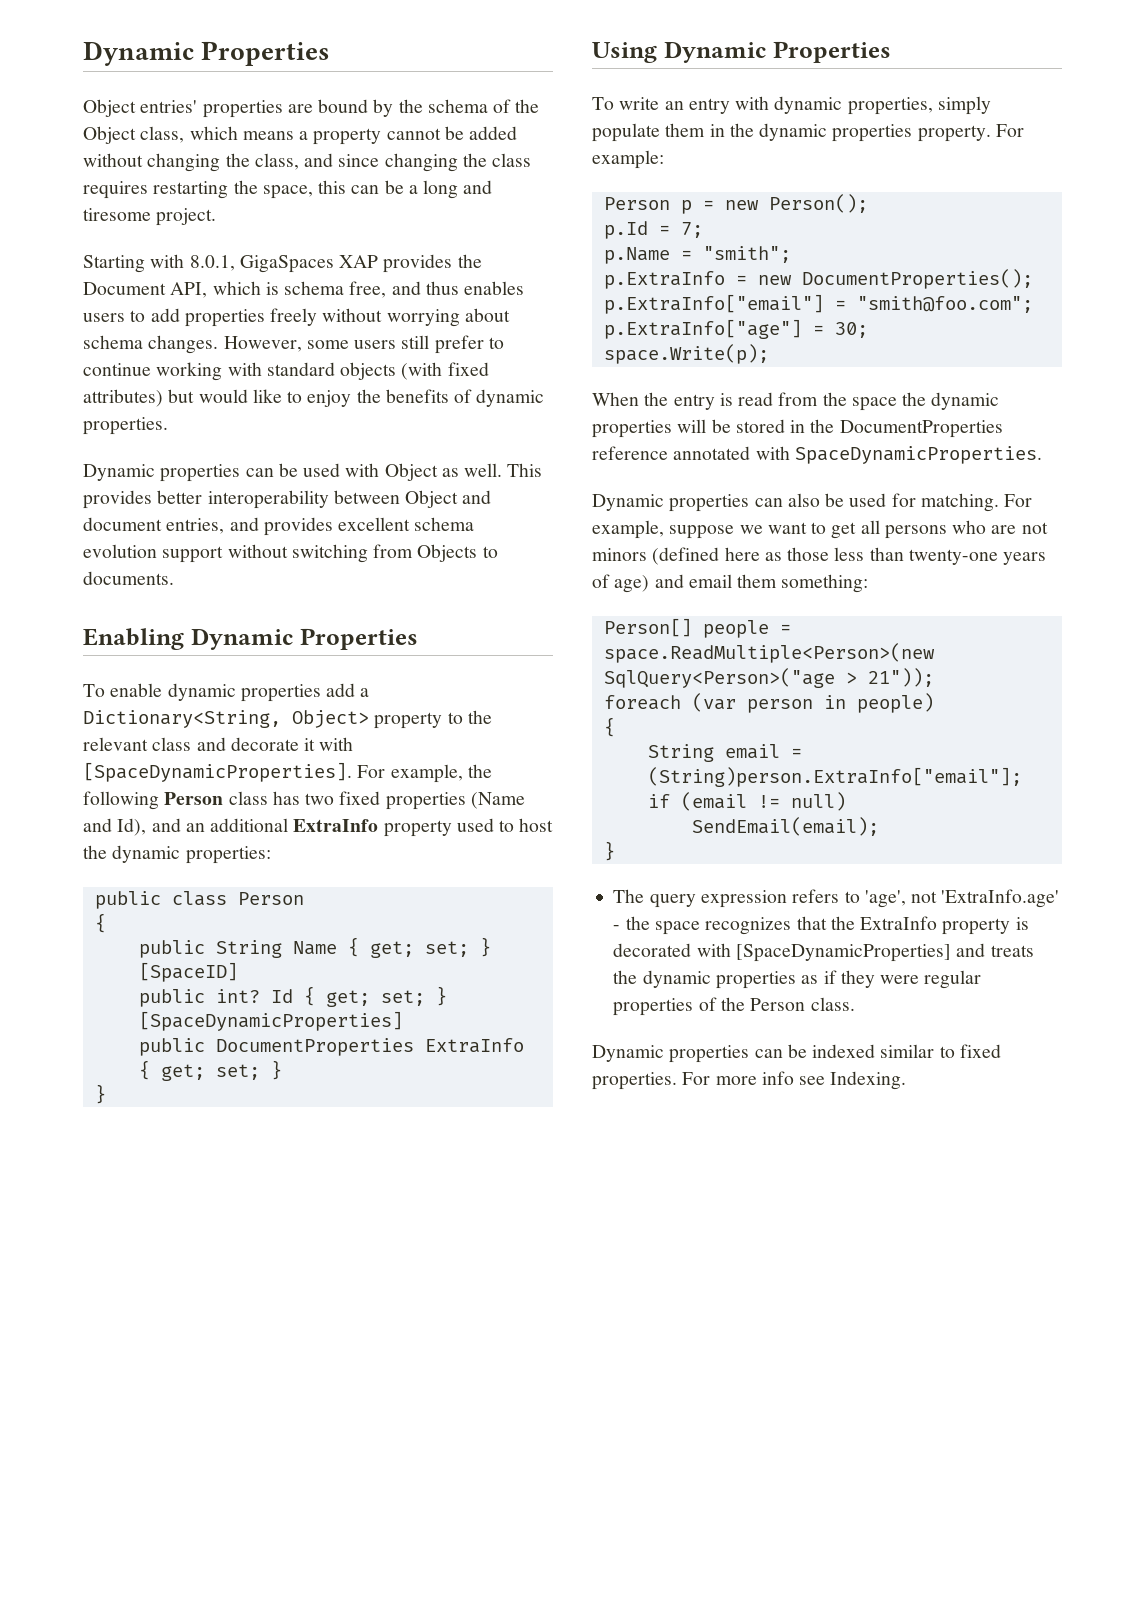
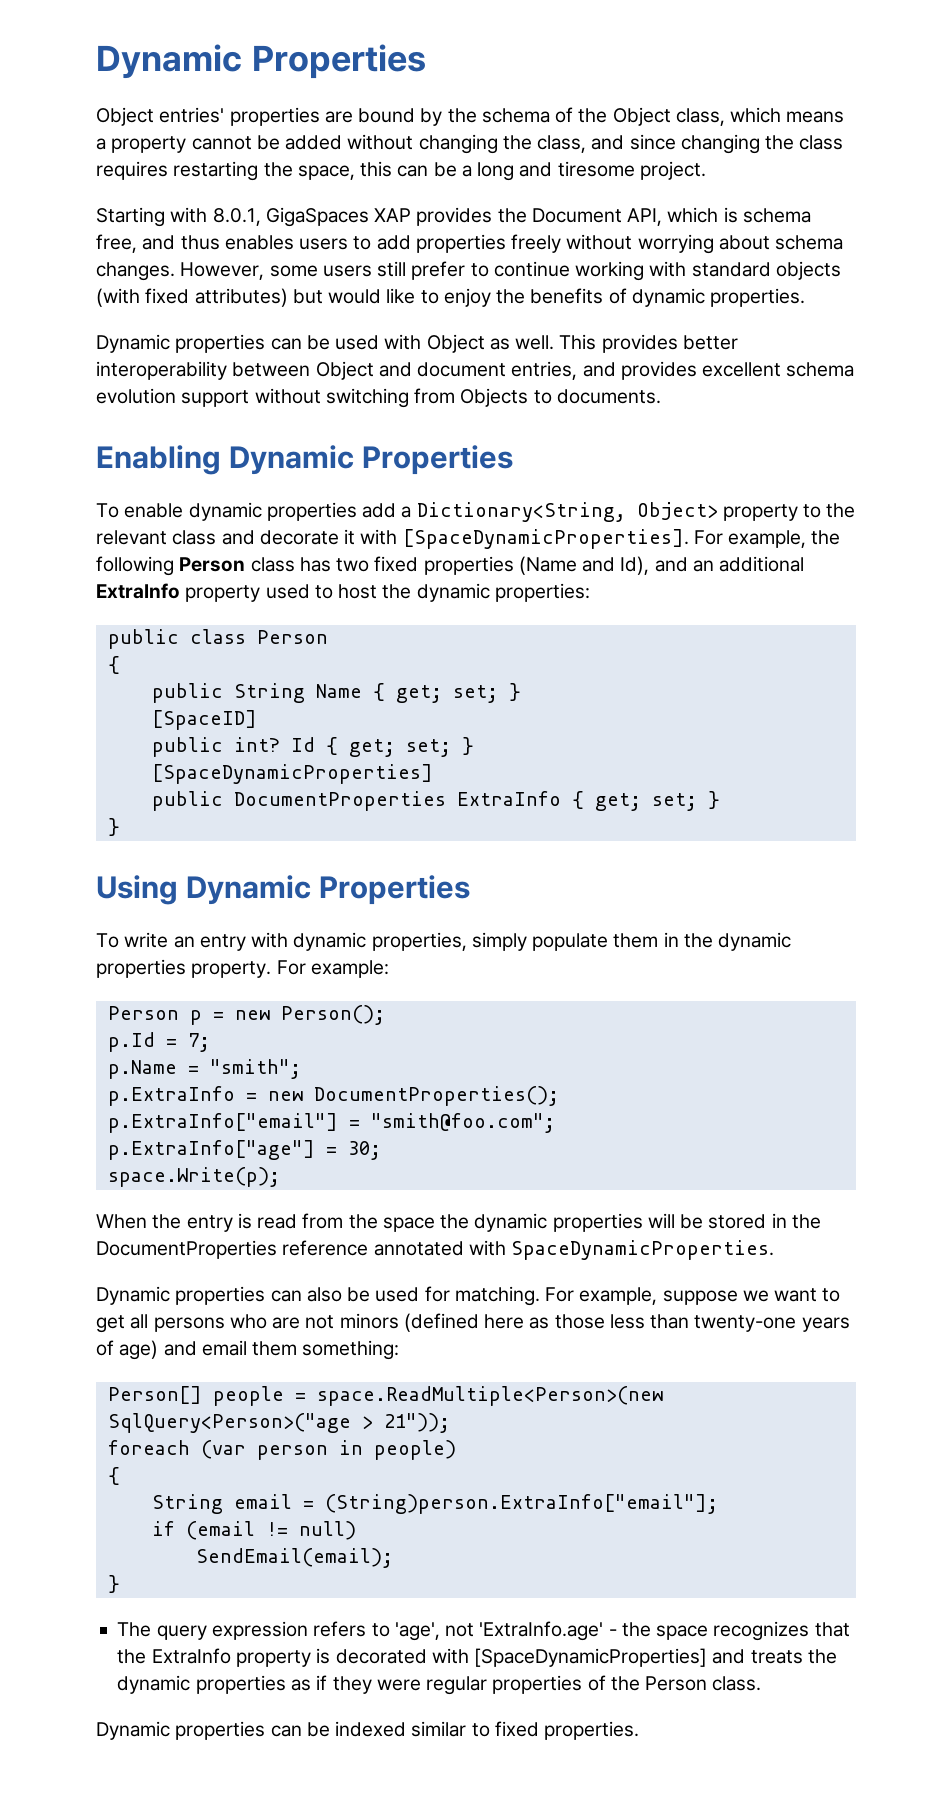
- For more info see Indexing.

